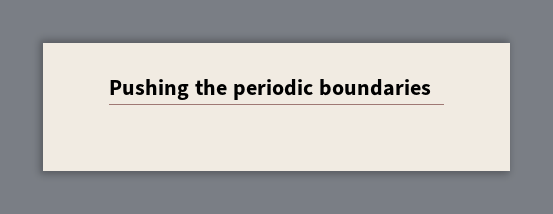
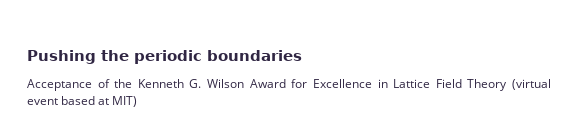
+ Acceptance of the Kenneth G. Wilson Award for Excellence in Lattice Field Theory (virtual event based at MIT)

